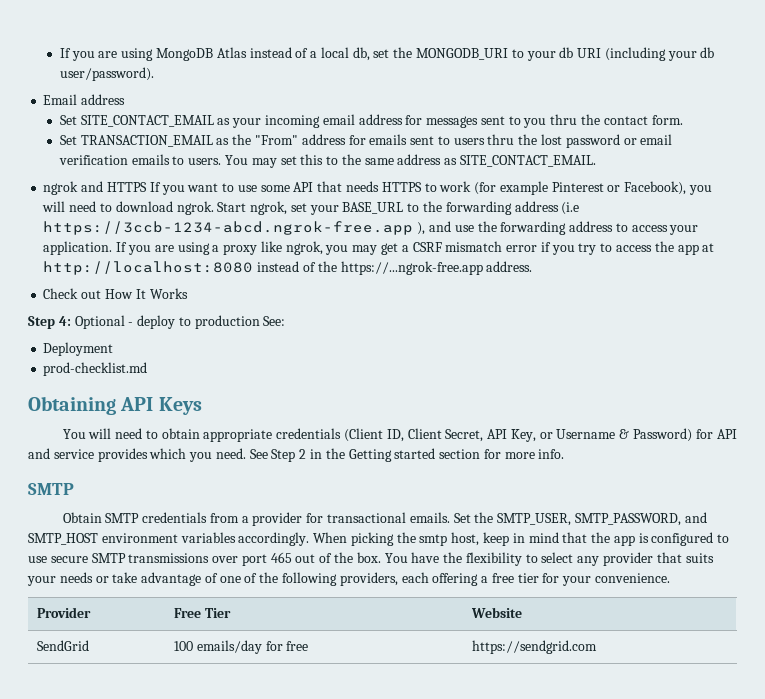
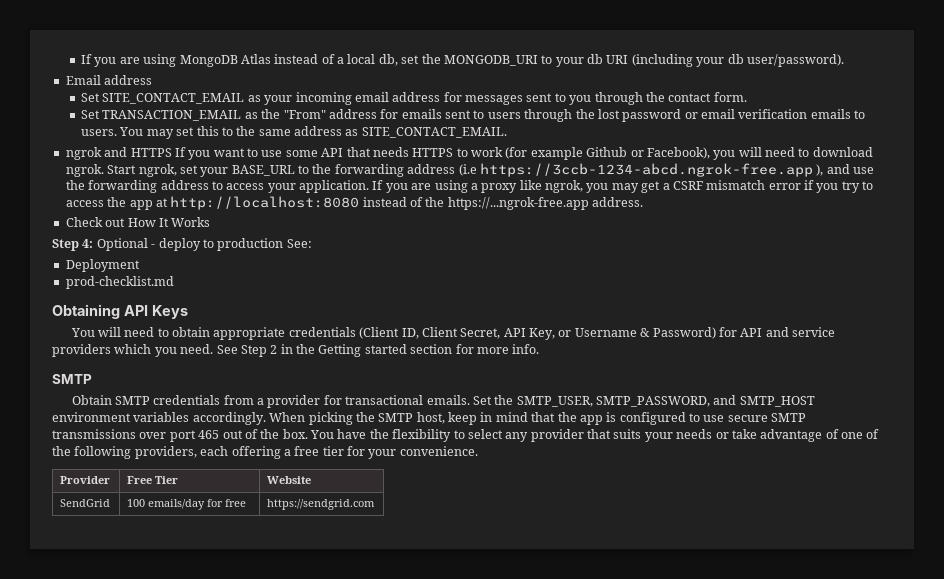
- Set SITE_CONTACT_EMAIL as your incoming email address for messages sent to you thru the contact form.
+ Set SITE_CONTACT_EMAIL as your incoming email address for messages sent to you through the contact form.
- Set TRANSACTION_EMAIL as the "From" address for emails sent to users thru the lost password or email verification emails to users.
+ Set TRANSACTION_EMAIL as the "From" address for emails sent to users through the lost password or email verification emails to users.
- ngrok and HTTPS If you want to use some API that needs HTTPS to work (for example Pinterest or Facebook), you will need to download ngrok.
+ ngrok and HTTPS If you want to use some API that needs HTTPS to work (for example Github or Facebook), you will need to download ngrok.
- You will need to obtain appropriate credentials (Client ID, Client Secret, API Key, or Username & Password) for API and service provides which you need.
+ You will need to obtain appropriate credentials (Client ID, Client Secret, API Key, or Username & Password) for API and service providers which you need.
- When picking the smtp host, keep in mind that the app is configured to use secure SMTP transmissions over port 465 out of the box.
+ When picking the SMTP host, keep in mind that the app is configured to use secure SMTP transmissions over port 465 out of the box.

